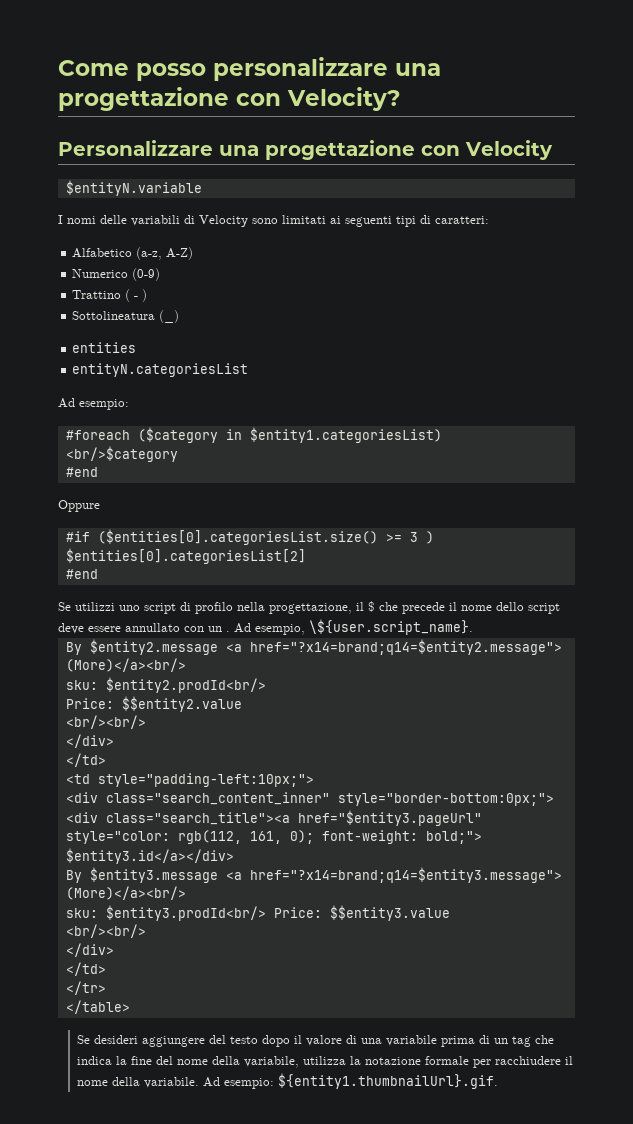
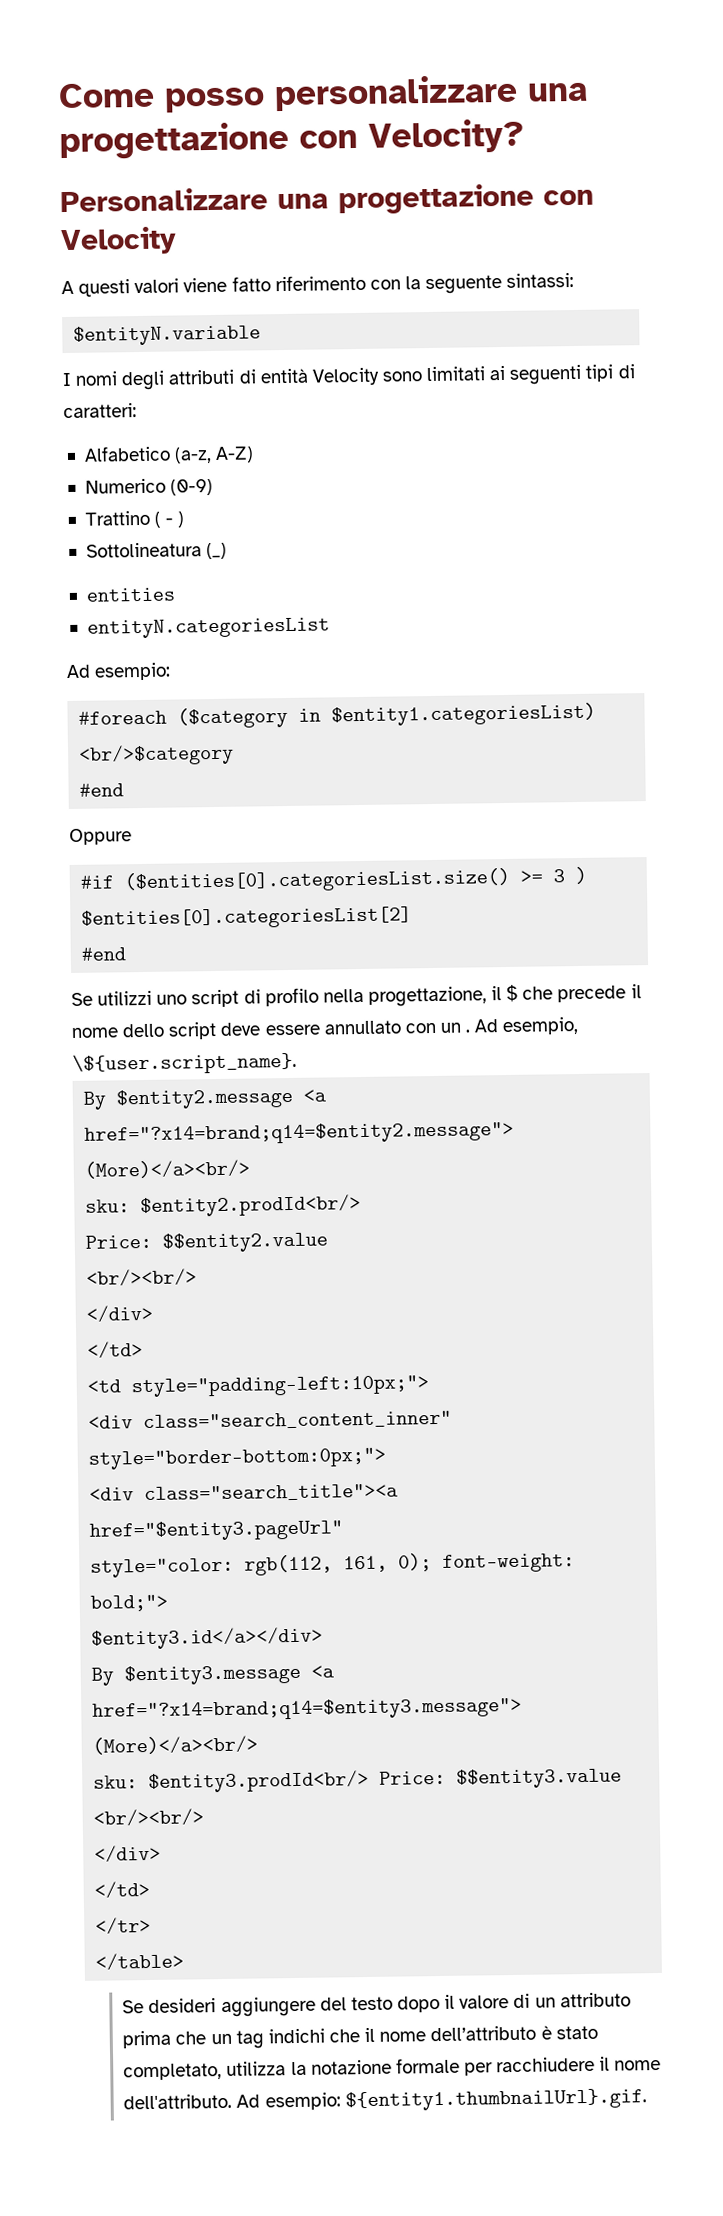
+ A questi valori viene fatto riferimento con la seguente sintassi:
- I nomi delle variabili di Velocity sono limitati ai seguenti tipi di caratteri:
+ I nomi degli attributi di entità Velocity sono limitati ai seguenti tipi di caratteri:
- Se desideri aggiungere del testo dopo il valore di una variabile prima di un tag che indica la fine del nome della variabile, utilizza la notazione formale per racchiudere il nome della variabile.
+ Se desideri aggiungere del testo dopo il valore di un attributo prima che un tag indichi che il nome dell’attributo è stato completato, utilizza la notazione formale per racchiudere il nome dell'attributo.

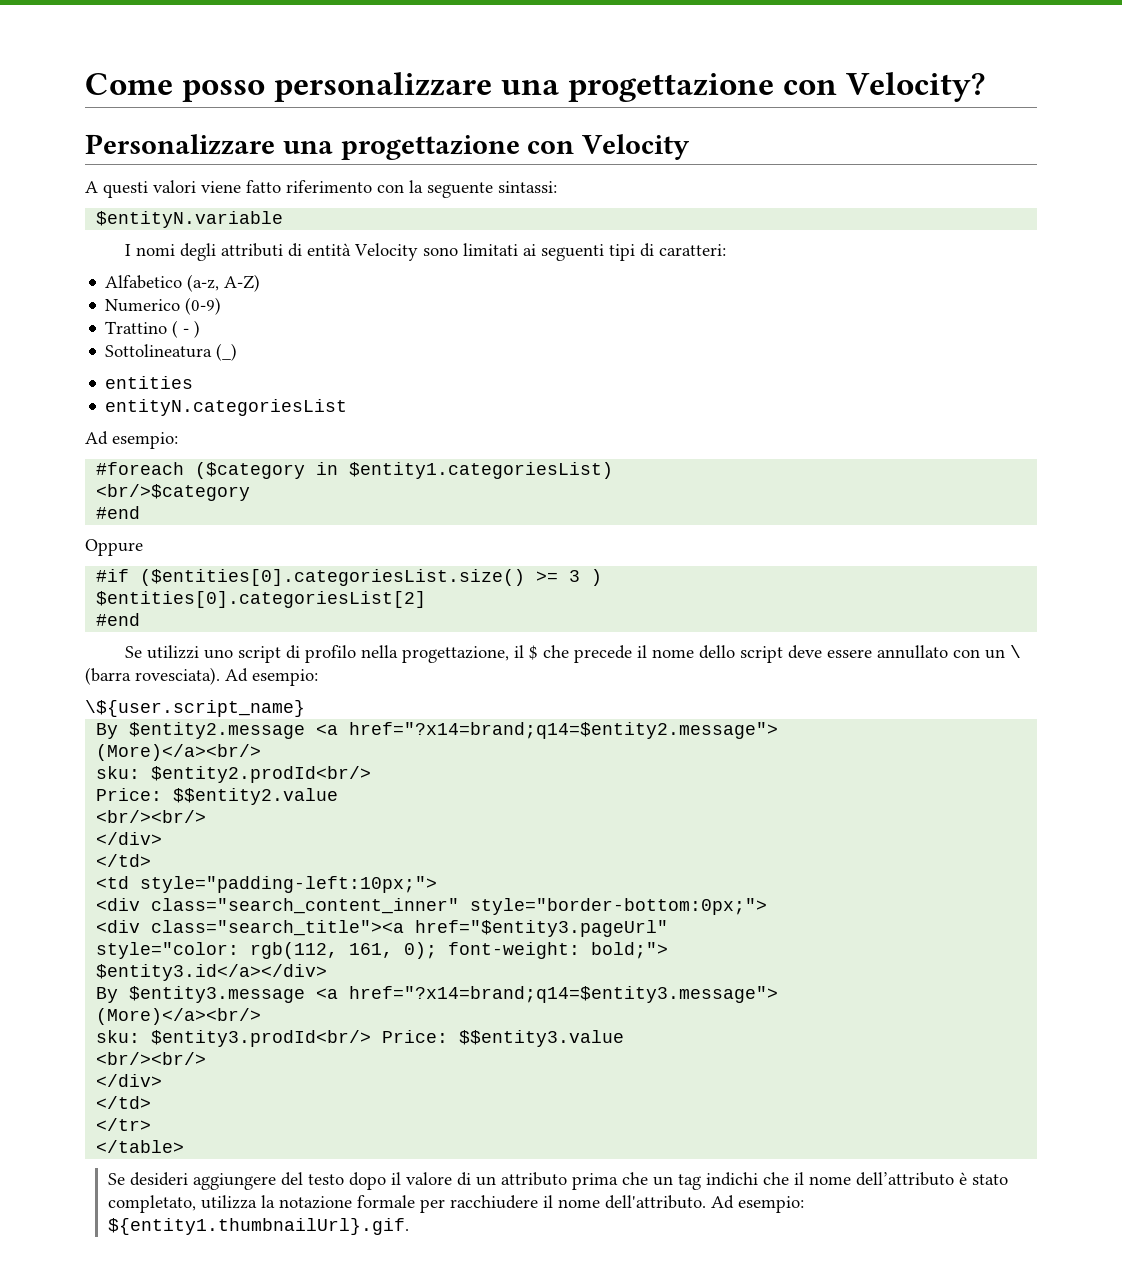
- Se utilizzi uno script di profilo nella progettazione, il $ che precede il nome dello script deve essere annullato con un . Ad esempio, \${user.script_name}.
+ Se utilizzi uno script di profilo nella progettazione, il $ che precede il nome dello script deve essere annullato con un \ (barra rovesciata). Ad esempio:
+ \${user.script_name}

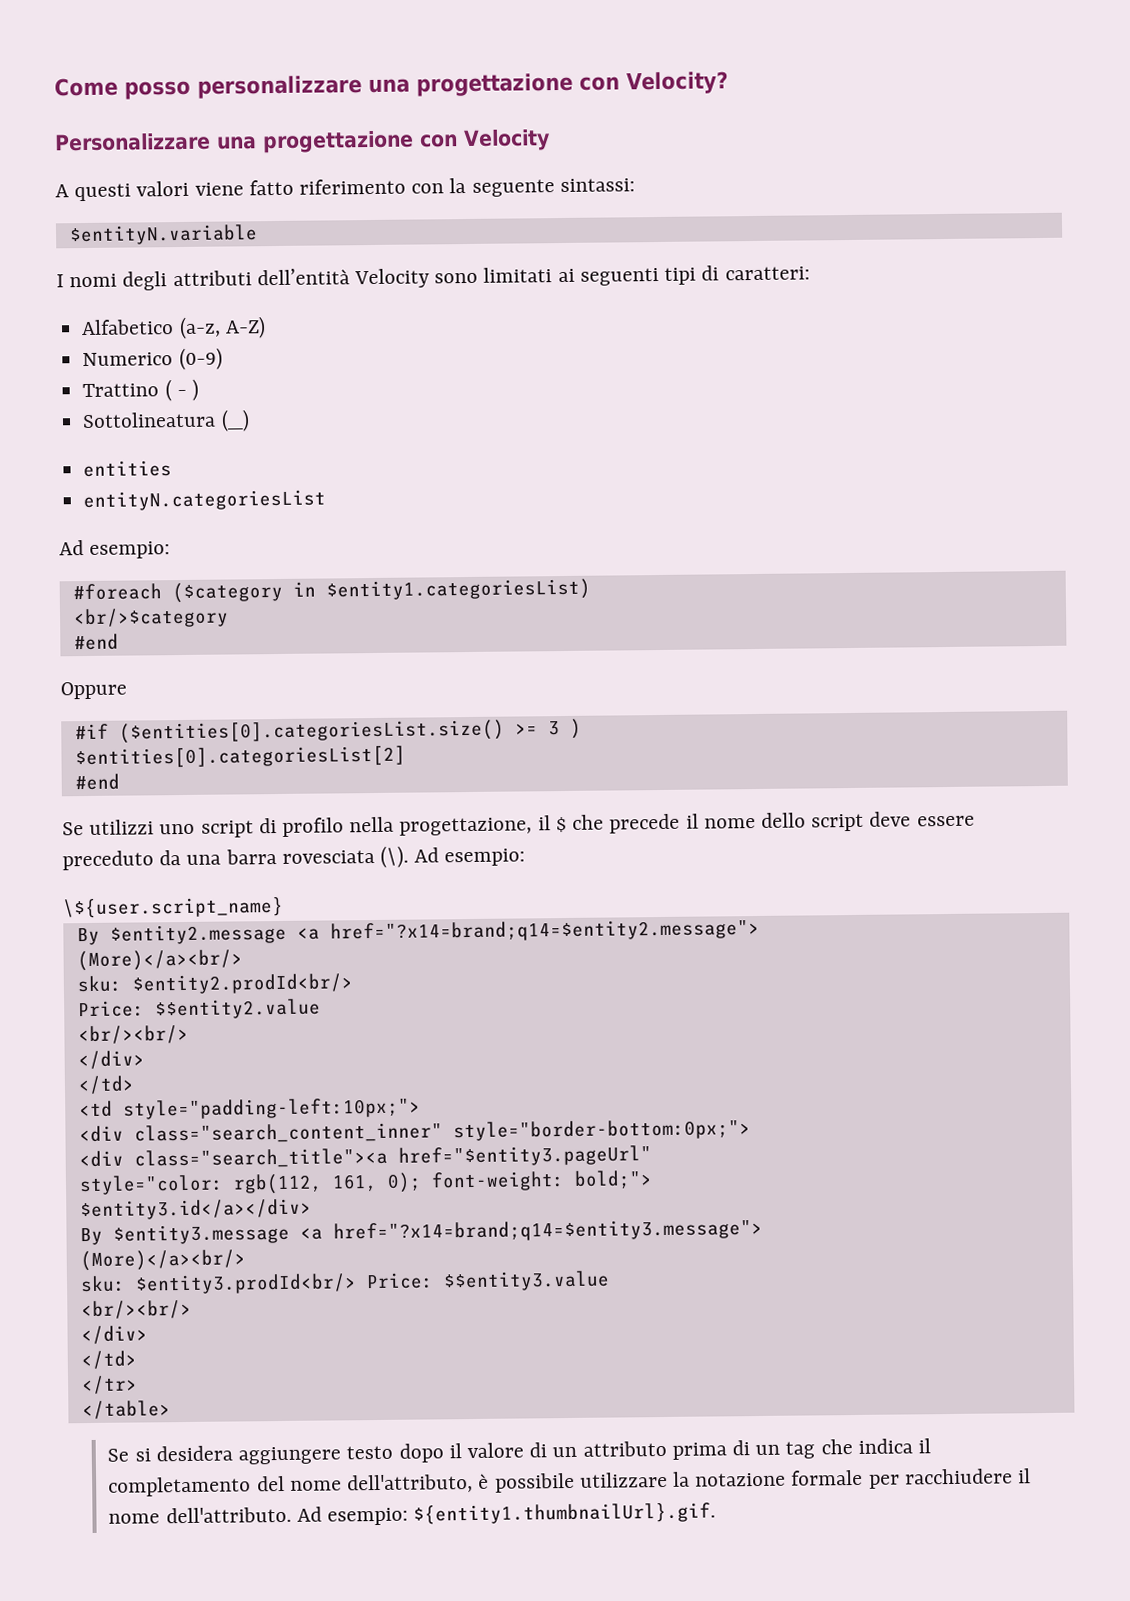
- I nomi degli attributi di entità Velocity sono limitati ai seguenti tipi di caratteri:
+ I nomi degli attributi dell’entità Velocity sono limitati ai seguenti tipi di caratteri:
- Se utilizzi uno script di profilo nella progettazione, il $ che precede il nome dello script deve essere annullato con un \ (barra rovesciata).
+ Se utilizzi uno script di profilo nella progettazione, il $ che precede il nome dello script deve essere preceduto da una barra rovesciata (\).
- Se desideri aggiungere del testo dopo il valore di un attributo prima che un tag indichi che il nome dell’attributo è stato completato, utilizza la notazione formale per racchiudere il nome dell'attributo.
+ Se si desidera aggiungere testo dopo il valore di un attributo prima di un tag che indica il completamento del nome dell'attributo, è possibile utilizzare la notazione formale per racchiudere il nome dell'attributo.

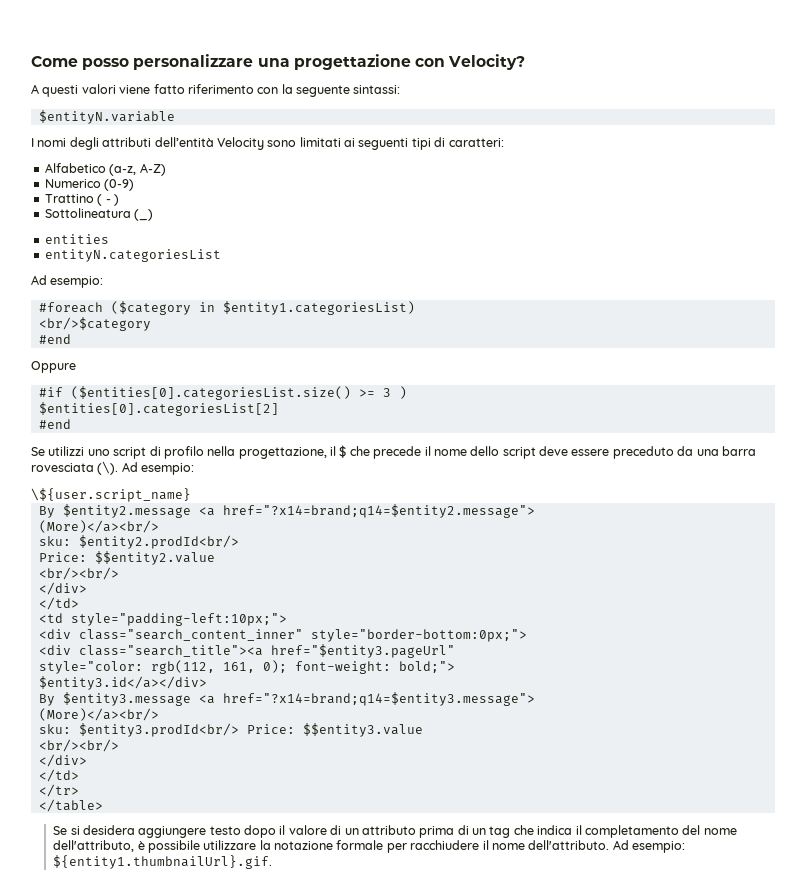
- Personalizzare una progettazione con Velocity

